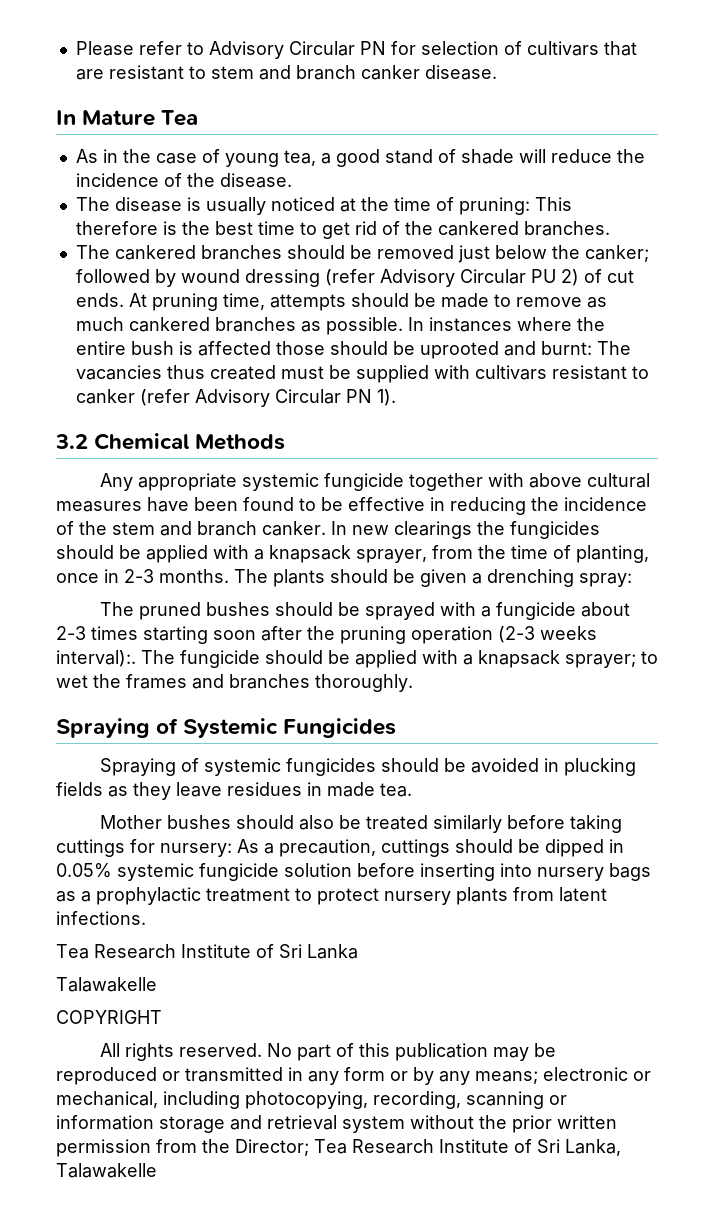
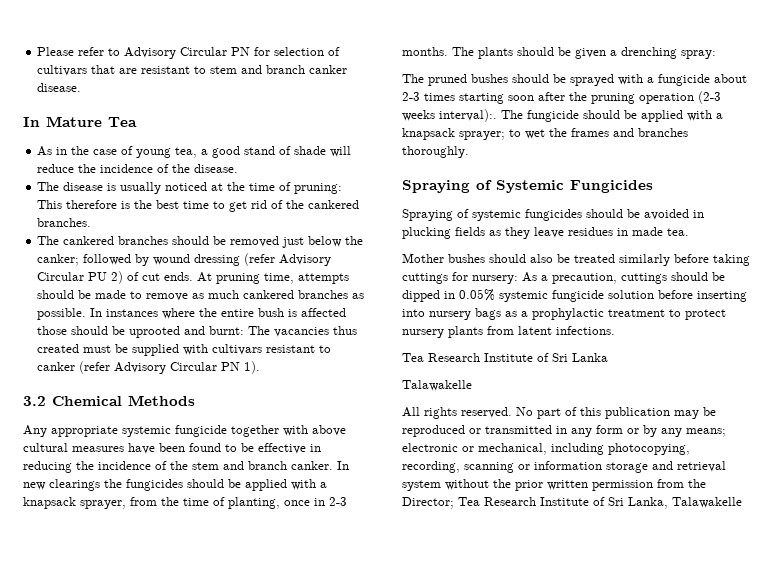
- COPYRIGHT

